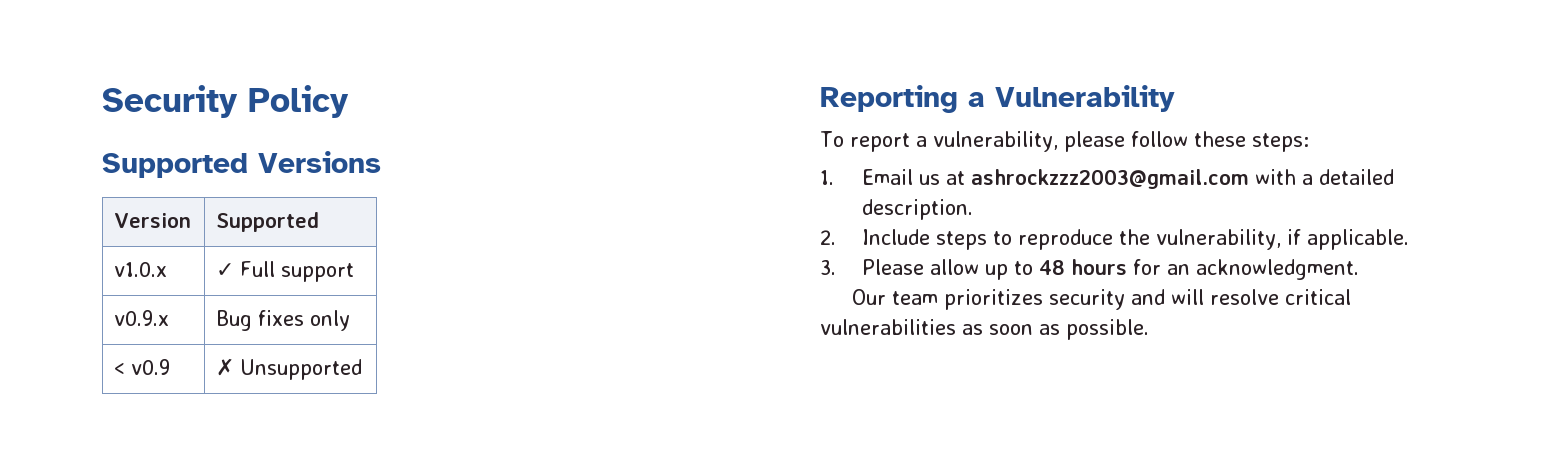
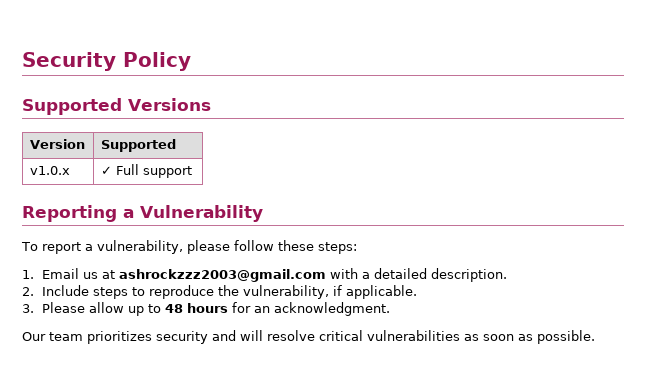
- v0.9.x | Bug fixes only
- < v0.9 | ✗ Unsupported

